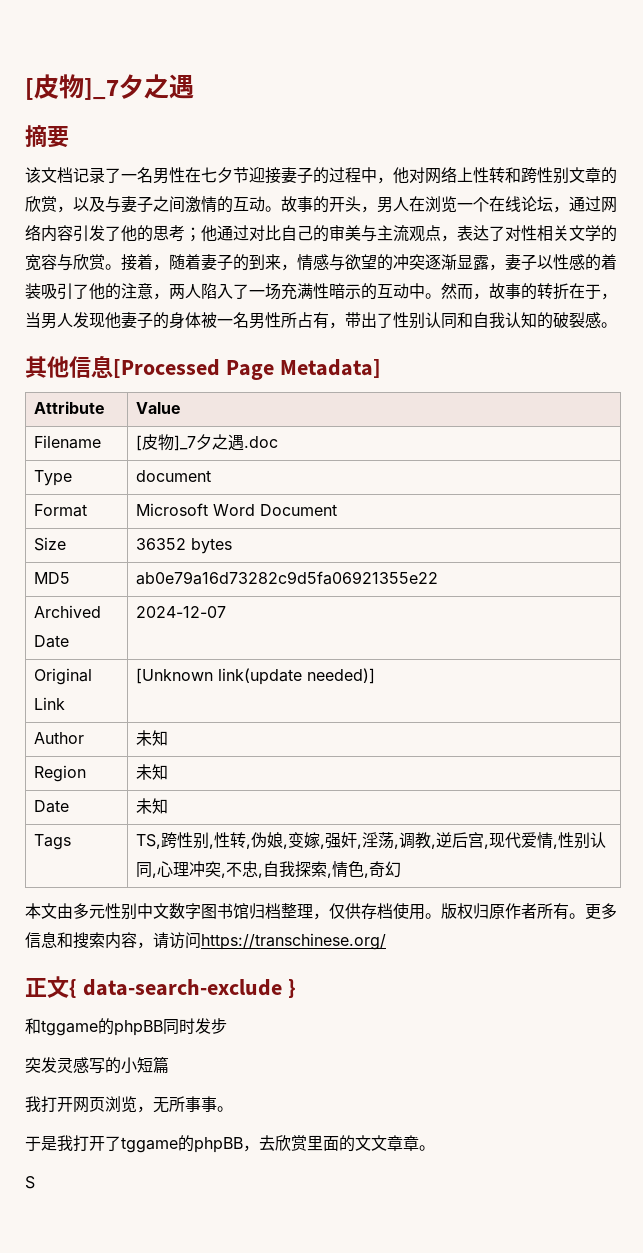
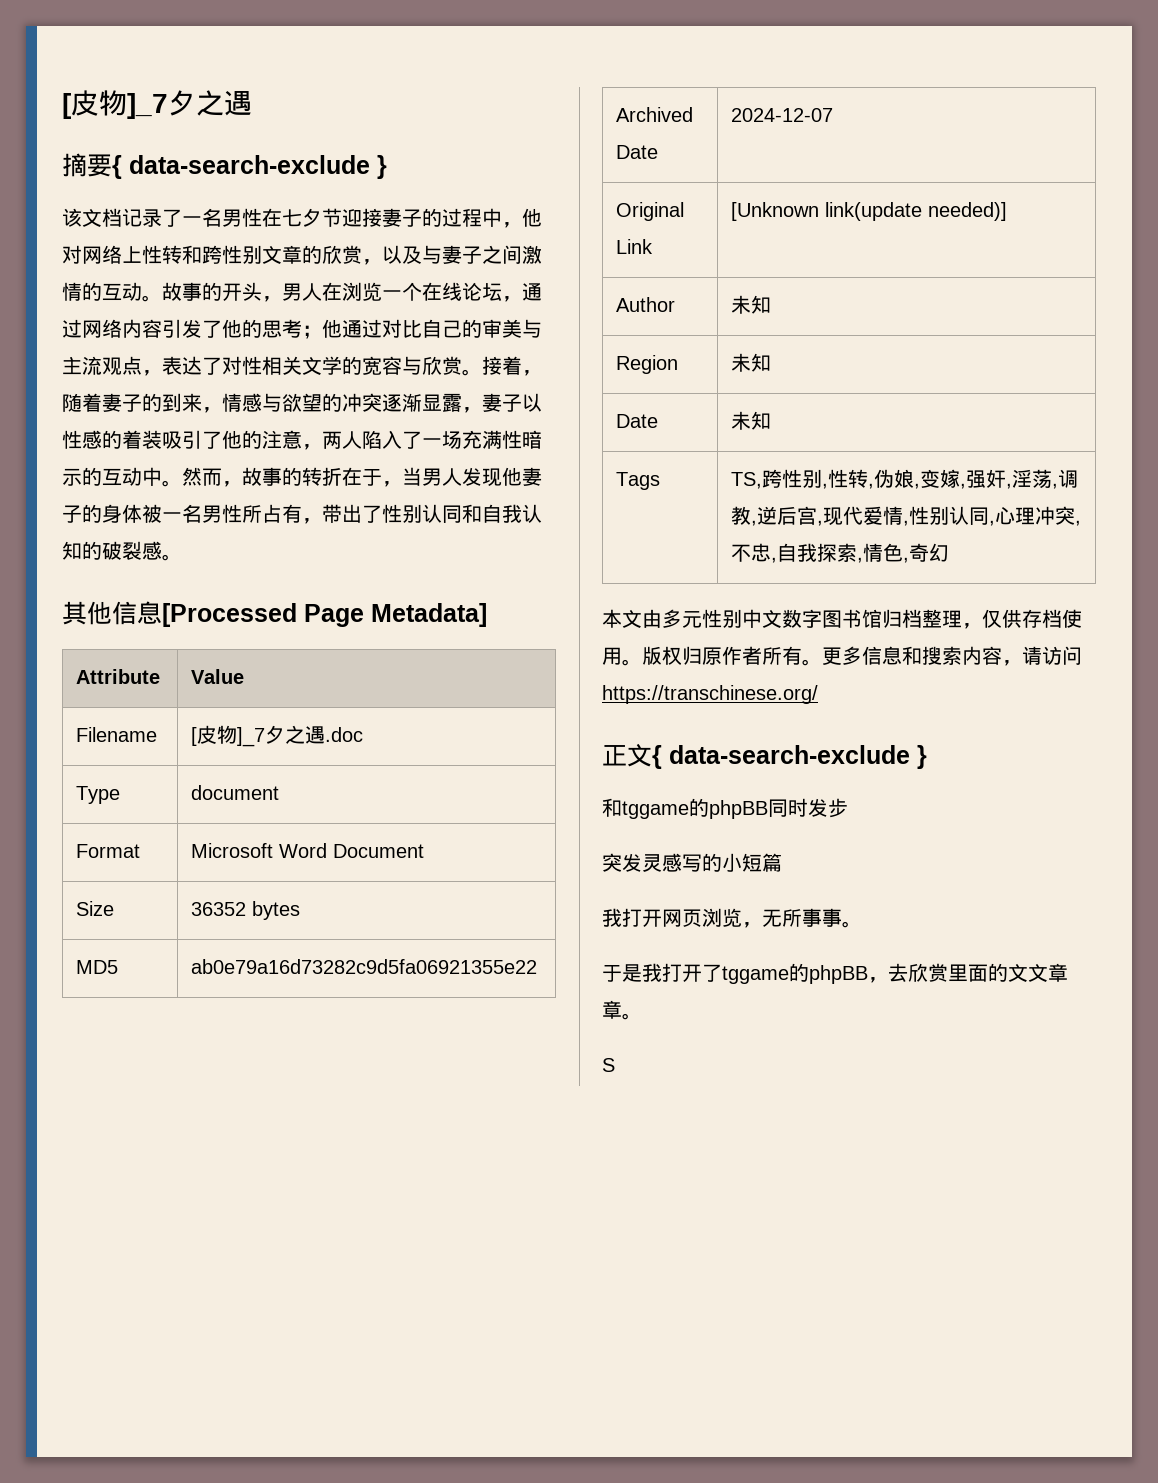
- 摘要
+ 摘要{ data-search-exclude }

